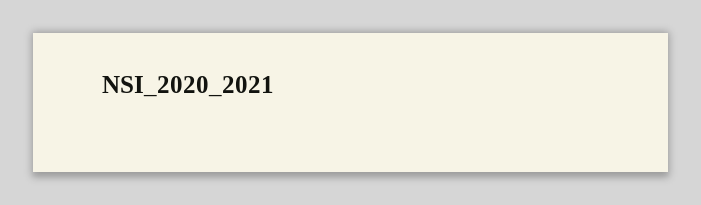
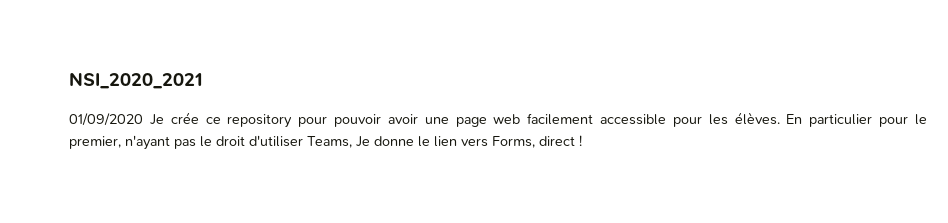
+ 01/09/2020 Je crée ce repository pour pouvoir avoir une page web facilement accessible pour les élèves. En particulier pour le premier, n'ayant pas le droit d'utiliser Teams, Je donne le lien vers Forms, direct !

